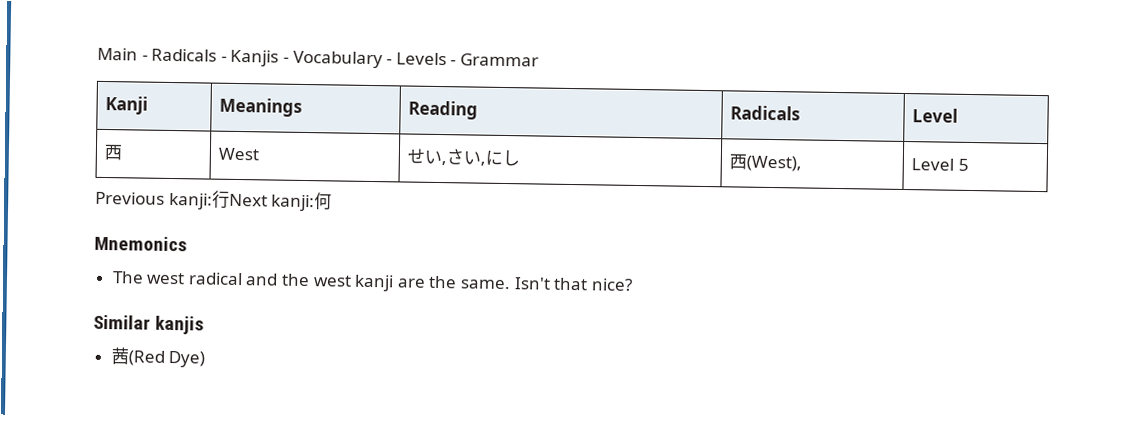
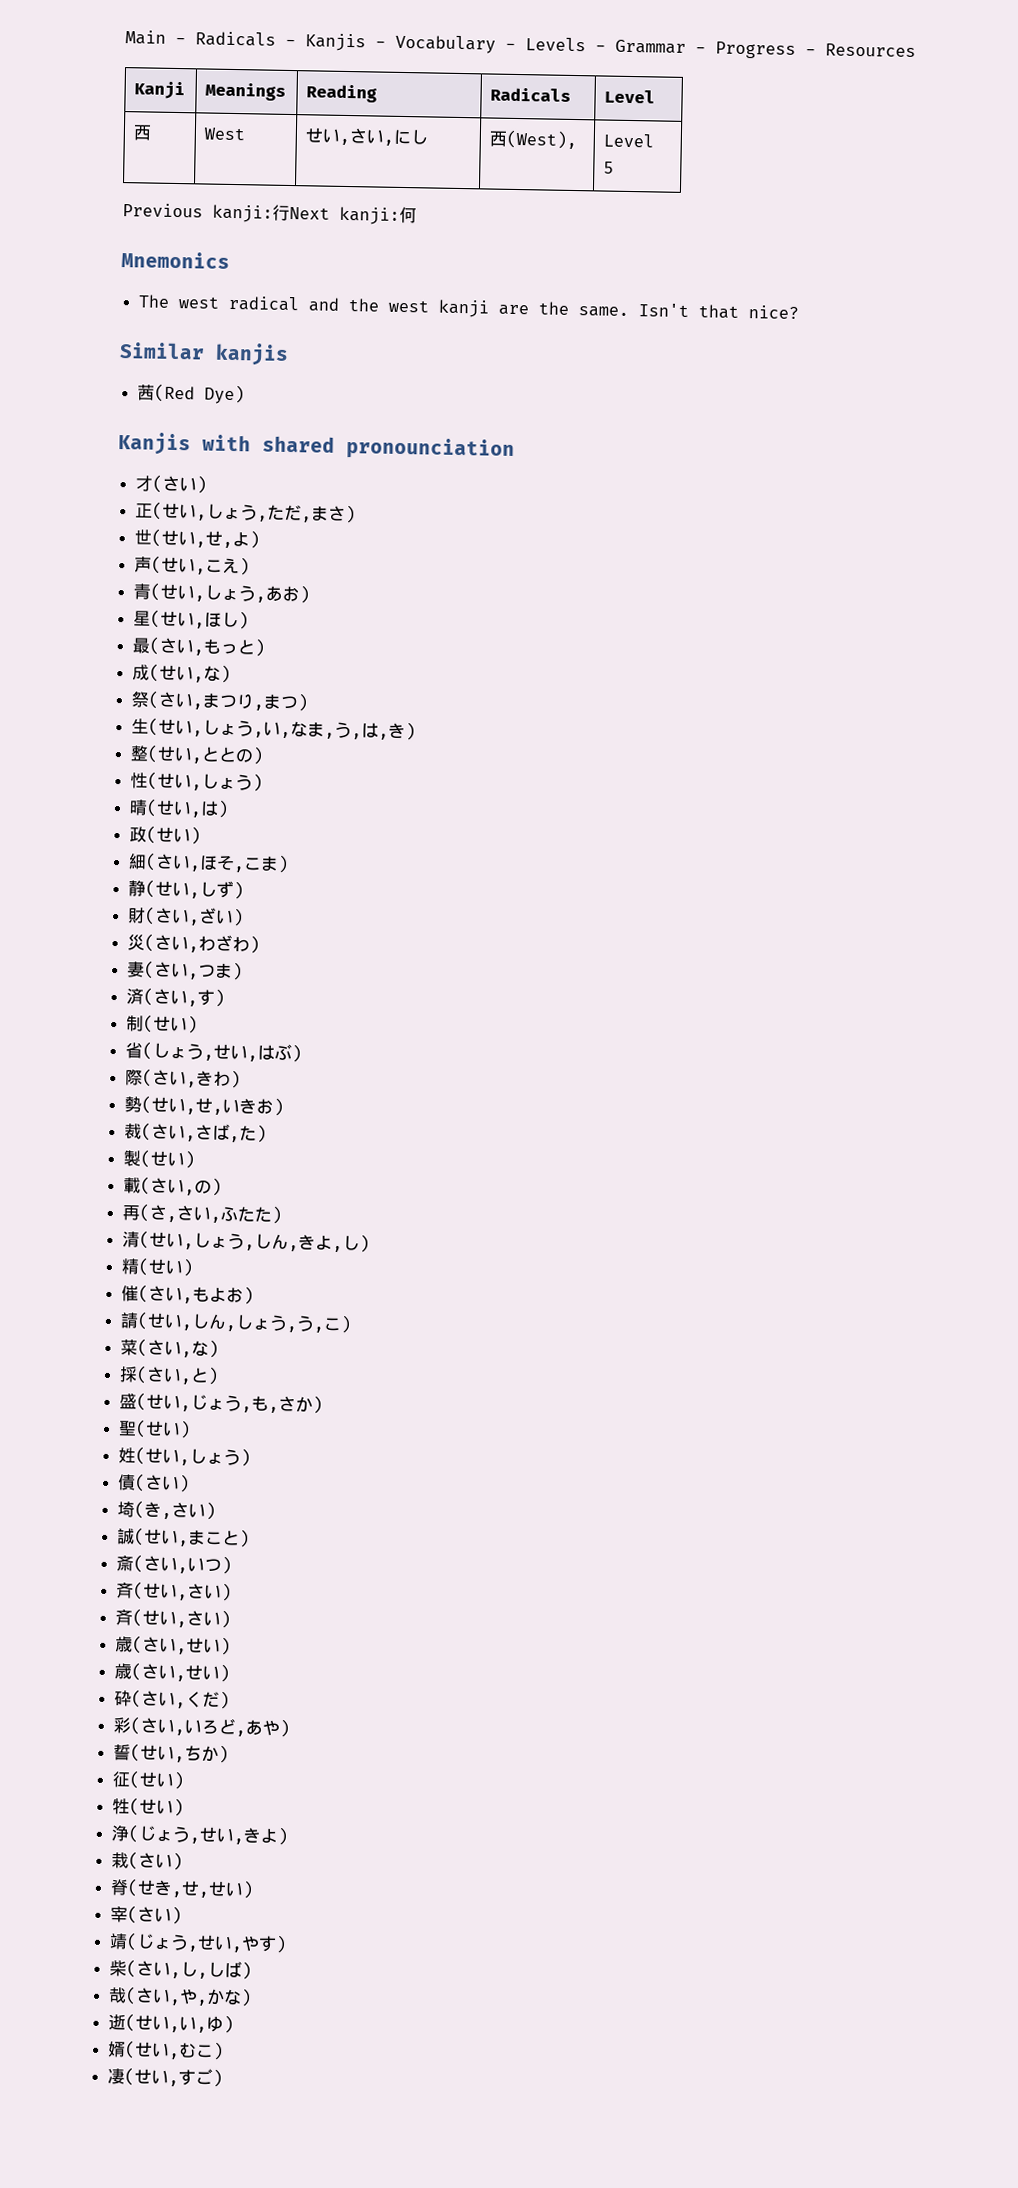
- Main - Radicals - Kanjis - Vocabulary - Levels - Grammar
+ Main - Radicals - Kanjis - Vocabulary - Levels - Grammar - Progress - Resources
+ Kanjis with shared pronounciation
+ 才(さい)
+ 正(せい,しょう,ただ,まさ)
+ 世(せい,せ,よ)
+ 声(せい,こえ)
+ 青(せい,しょう,あお)
+ 星(せい,ほし)
+ 最(さい,もっと)
+ 成(せい,な)
+ 祭(さい,まつり,まつ)
+ 生(せい,しょう,い,なま,う,は,き)
+ 整(せい,ととの)
+ 性(せい,しょう)
+ 晴(せい,は)
+ 政(せい)
+ 細(さい,ほそ,こま)
+ 静(せい,しず)
+ 財(さい,ざい)
+ 災(さい,わざわ)
+ 妻(さい,つま)
+ 済(さい,す)
+ 制(せい)
+ 省(しょう,せい,はぶ)
+ 際(さい,きわ)
+ 勢(せい,せ,いきお)
+ 裁(さい,さば,た)
+ 製(せい)
+ 載(さい,の)
+ 再(さ,さい,ふたた)
+ 清(せい,しょう,しん,きよ,し)
+ 精(せい)
+ 催(さい,もよお)
+ 請(せい,しん,しょう,う,こ)
+ 菜(さい,な)
+ 採(さい,と)
+ 盛(せい,じょう,も,さか)
+ 聖(せい)
+ 姓(せい,しょう)
+ 債(さい)
+ 埼(き,さい)
+ 誠(せい,まこと)
+ 斎(さい,いつ)
+ 斉(せい,さい)
+ 斉(せい,さい)
+ 歳(さい,せい)
+ 歳(さい,せい)
+ 砕(さい,くだ)
+ 彩(さい,いろど,あや)
+ 誓(せい,ちか)
+ 征(せい)
+ 牲(せい)
+ 浄(じょう,せい,きよ)
+ 栽(さい)
+ 脊(せき,せ,せい)
+ 宰(さい)
+ 靖(じょう,せい,やす)
+ 柴(さい,し,しば)
+ 哉(さい,や,かな)
+ 逝(せい,い,ゆ)
+ 婿(せい,むこ)
+ 凄(せい,すご)

